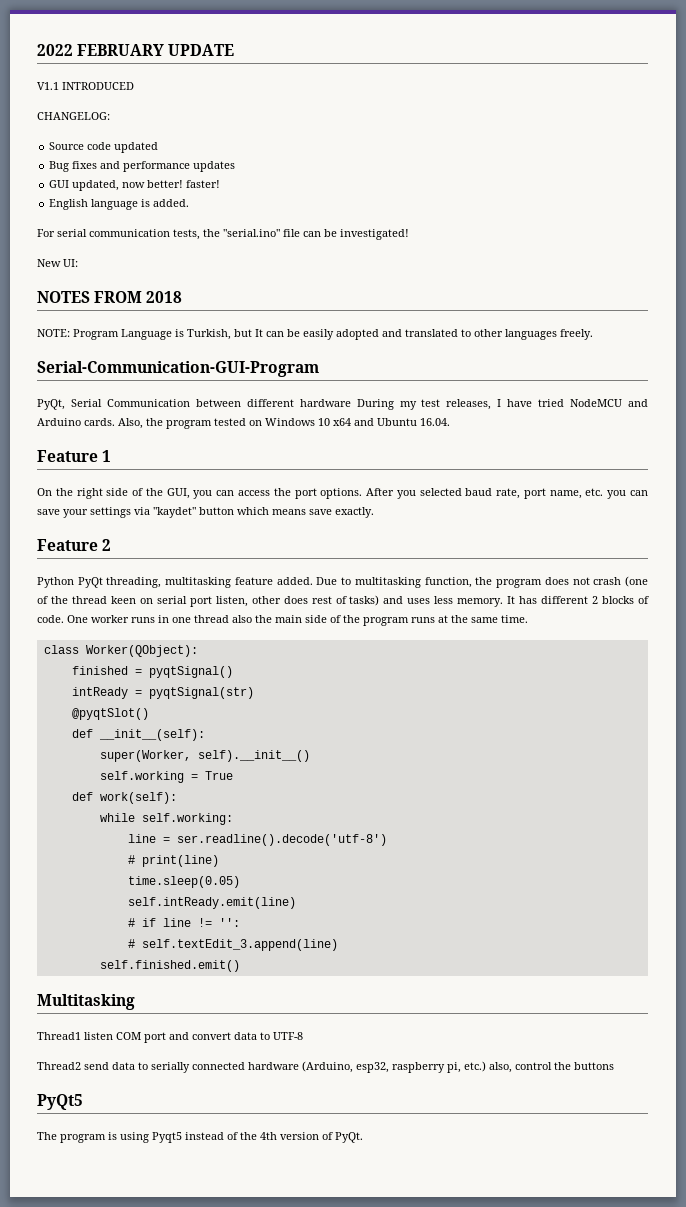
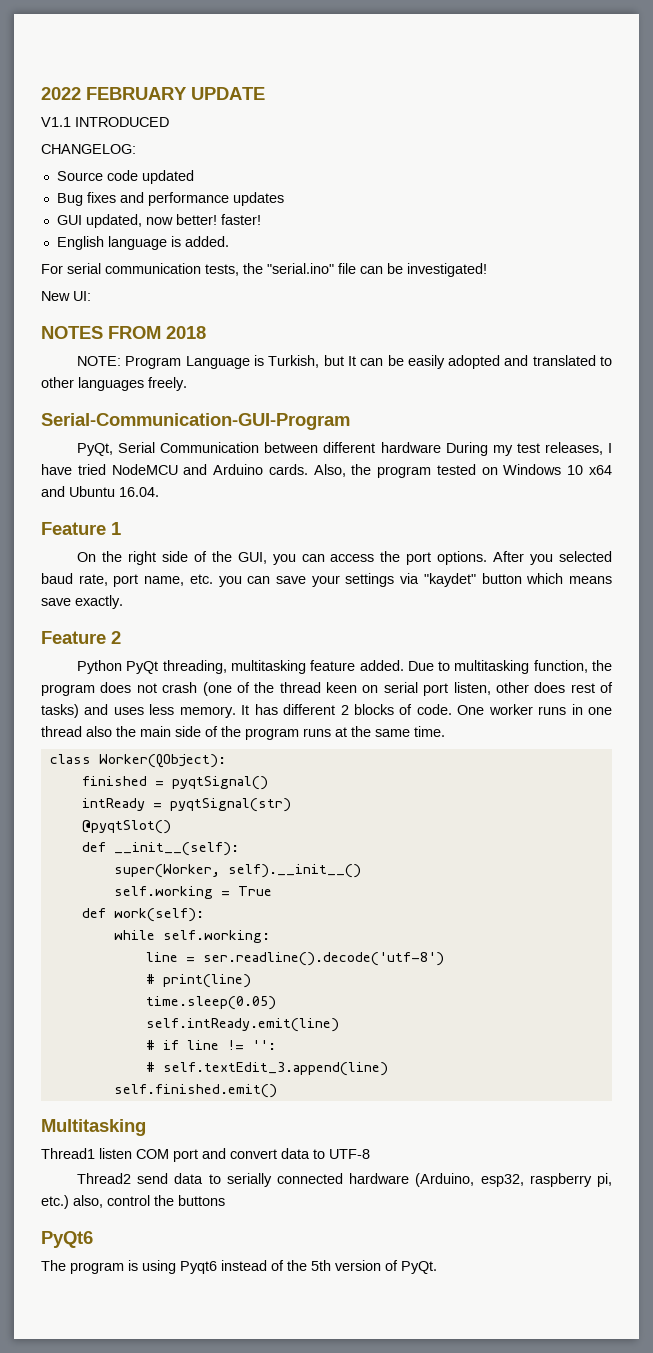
- PyQt5
+ PyQt6
- The program is using Pyqt5 instead of the 4th version of PyQt.
+ The program is using Pyqt6 instead of the 5th version of PyQt.

